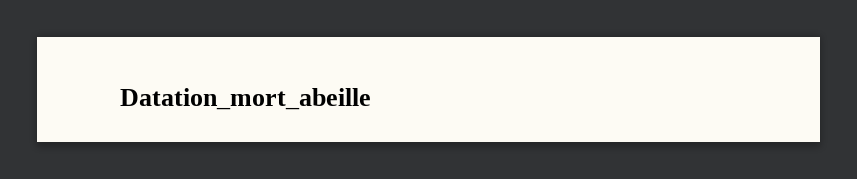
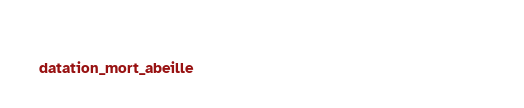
- Datation_mort_abeille
+ datation_mort_abeille

